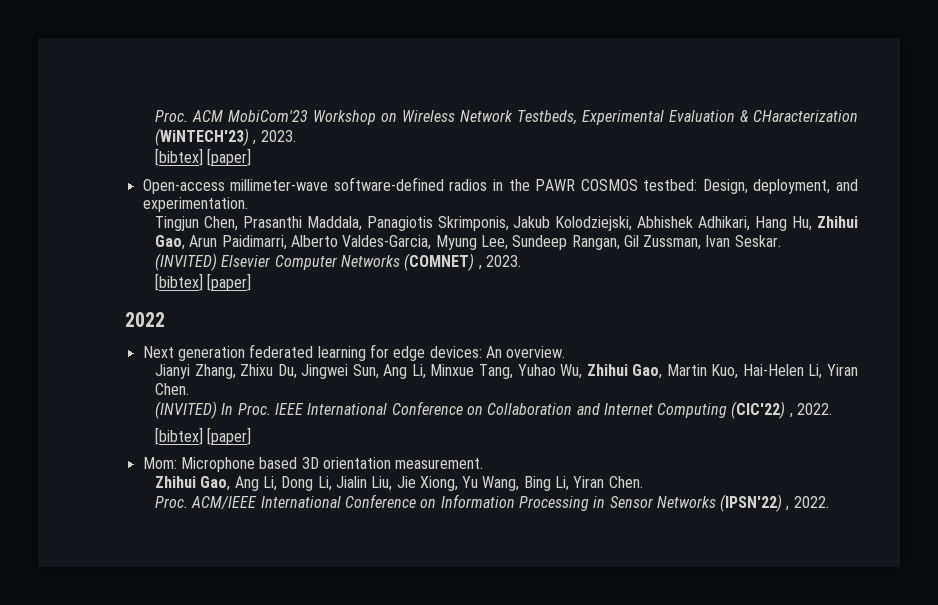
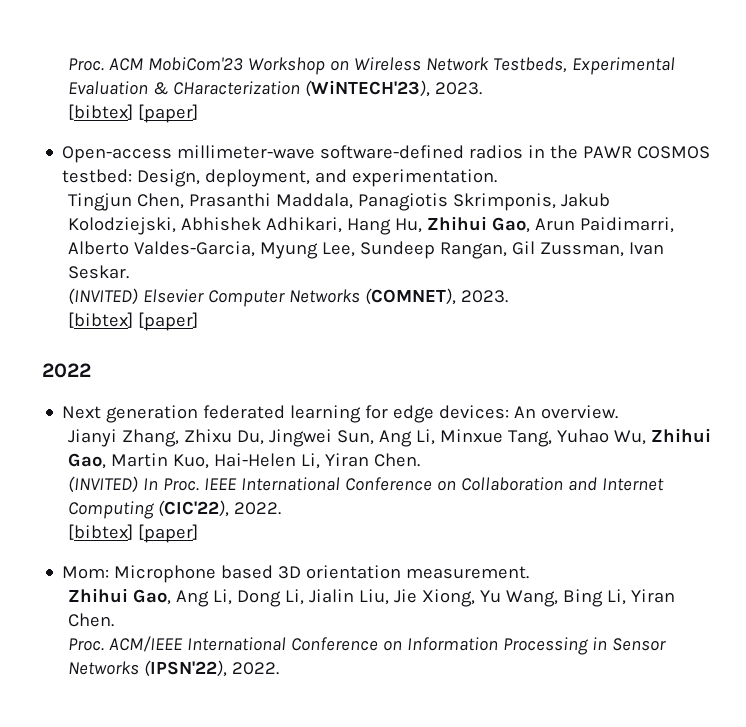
- ACM MobiCom'23 Workshop on Wireless Network Testbeds, Experimental Evaluation & CHaracterization (WiNTECH'23) , 2023.
+ ACM MobiCom'23 Workshop on Wireless Network Testbeds, Experimental Evaluation & CHaracterization (WiNTECH'23), 2023.
- (INVITED) Elsevier Computer Networks (COMNET) , 2023.
+ (INVITED) Elsevier Computer Networks (COMNET), 2023.
- IEEE International Conference on Collaboration and Internet Computing (CIC'22) , 2022.
+ IEEE International Conference on Collaboration and Internet Computing (CIC'22), 2022.
- ACM/IEEE International Conference on Information Processing in Sensor Networks (IPSN'22) , 2022.
+ ACM/IEEE International Conference on Information Processing in Sensor Networks (IPSN'22), 2022.

